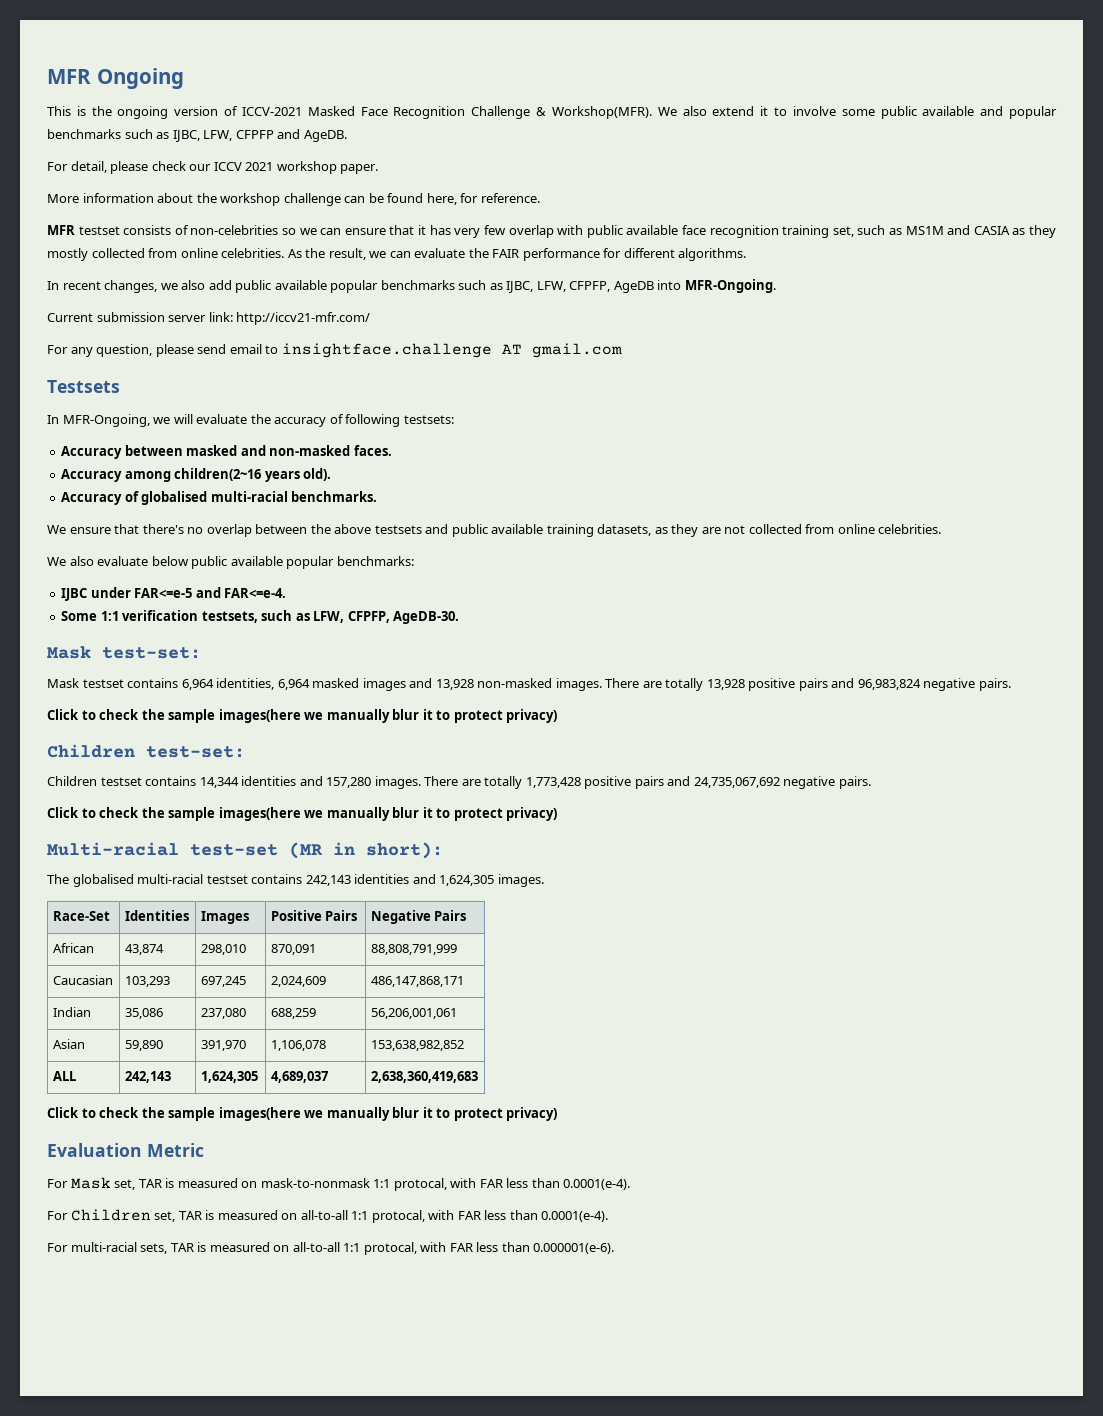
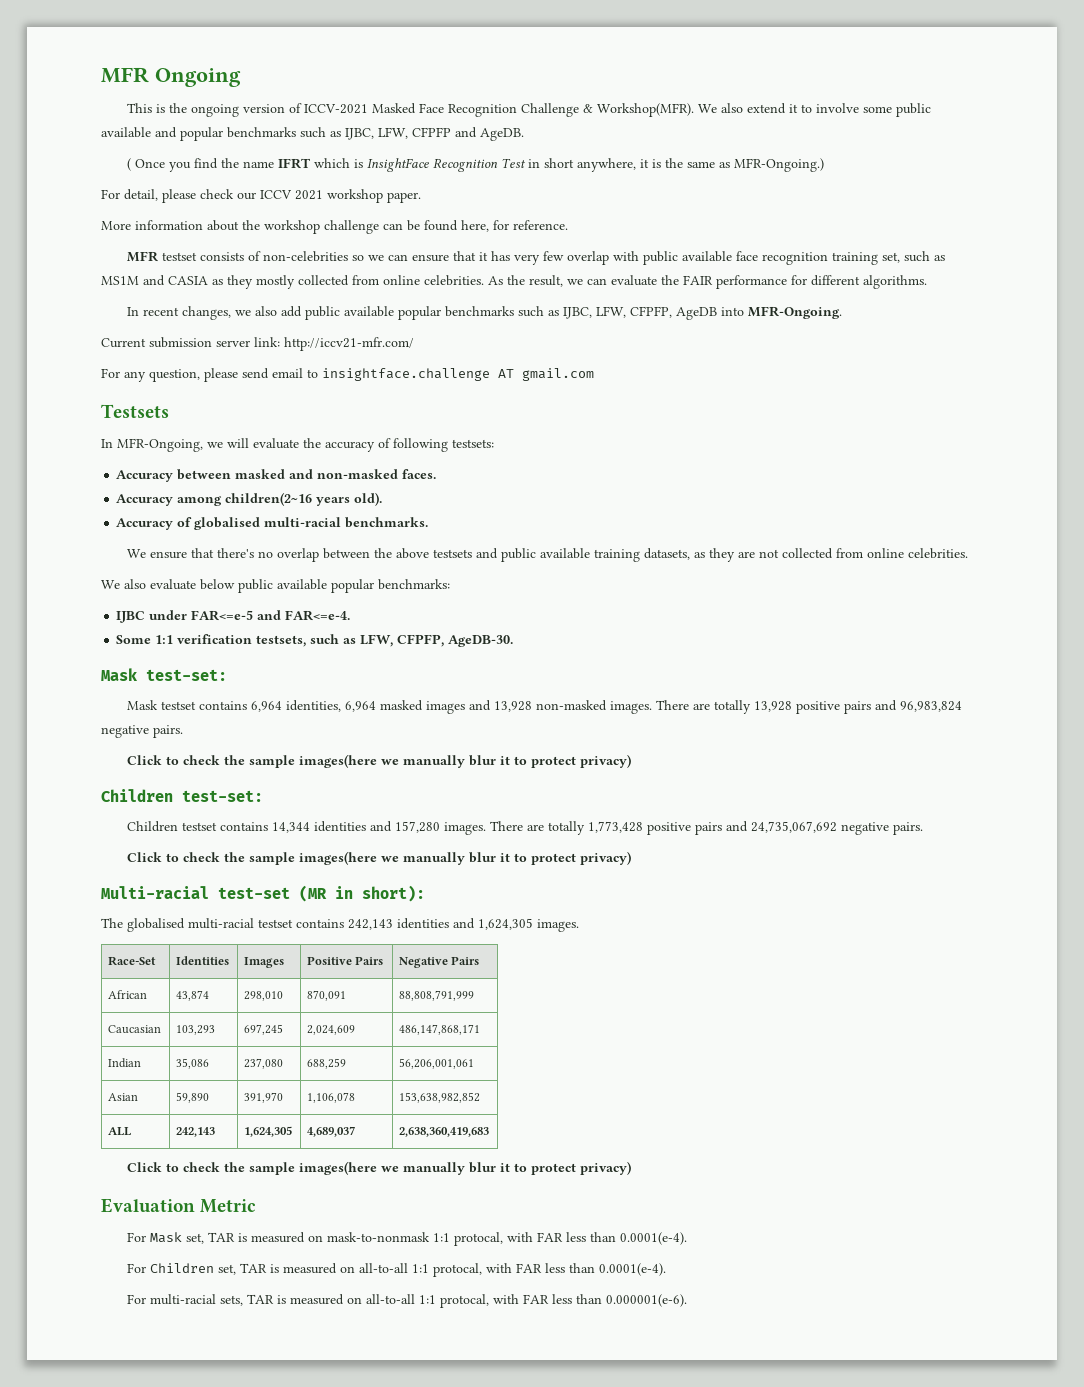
+ ( Once you find the name IFRT which is InsightFace Recognition Test in short anywhere, it is the same as MFR-Ongoing.)

